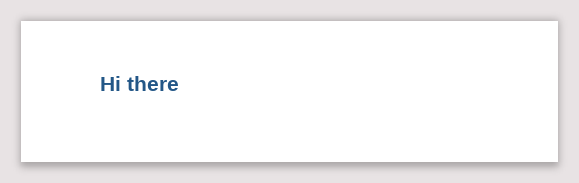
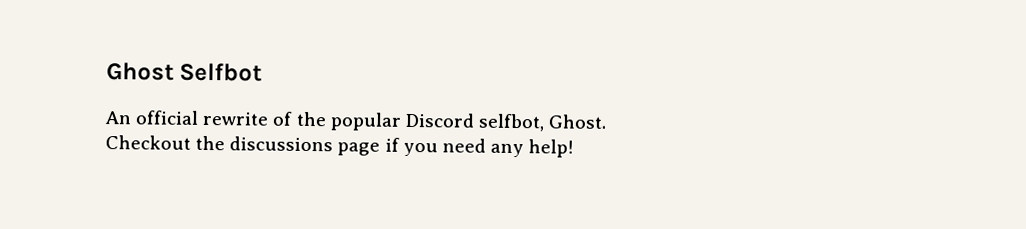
- Hi there
+ Ghost Selfbot
+ An official rewrite of the popular Discord selfbot, Ghost.
+ Checkout the discussions page if you need any help!

